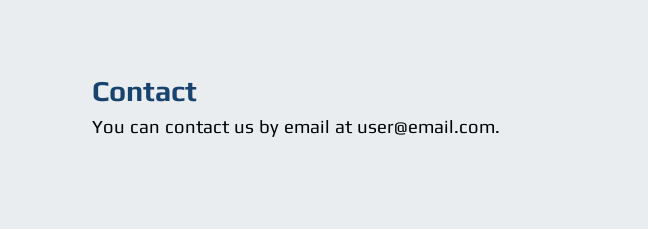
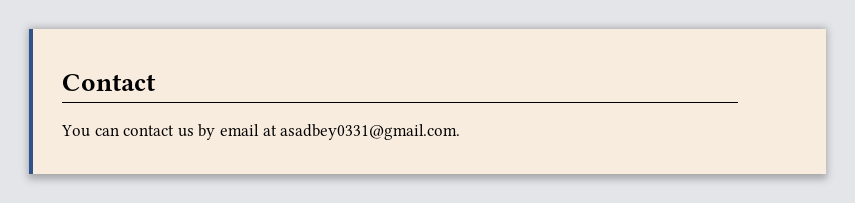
- You can contact us by email at user@email.com.
+ You can contact us by email at asadbey0331@gmail.com.

